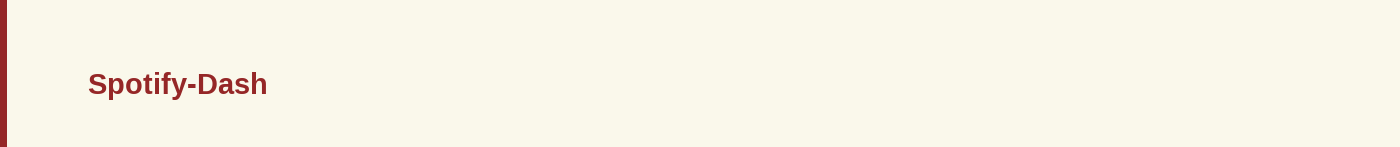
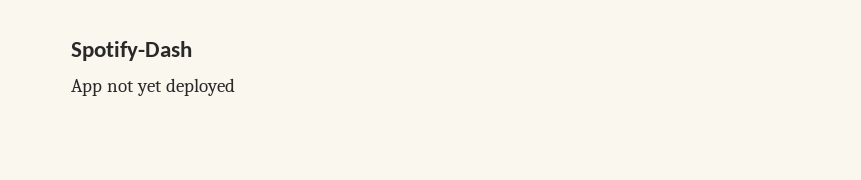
+ App not yet deployed

